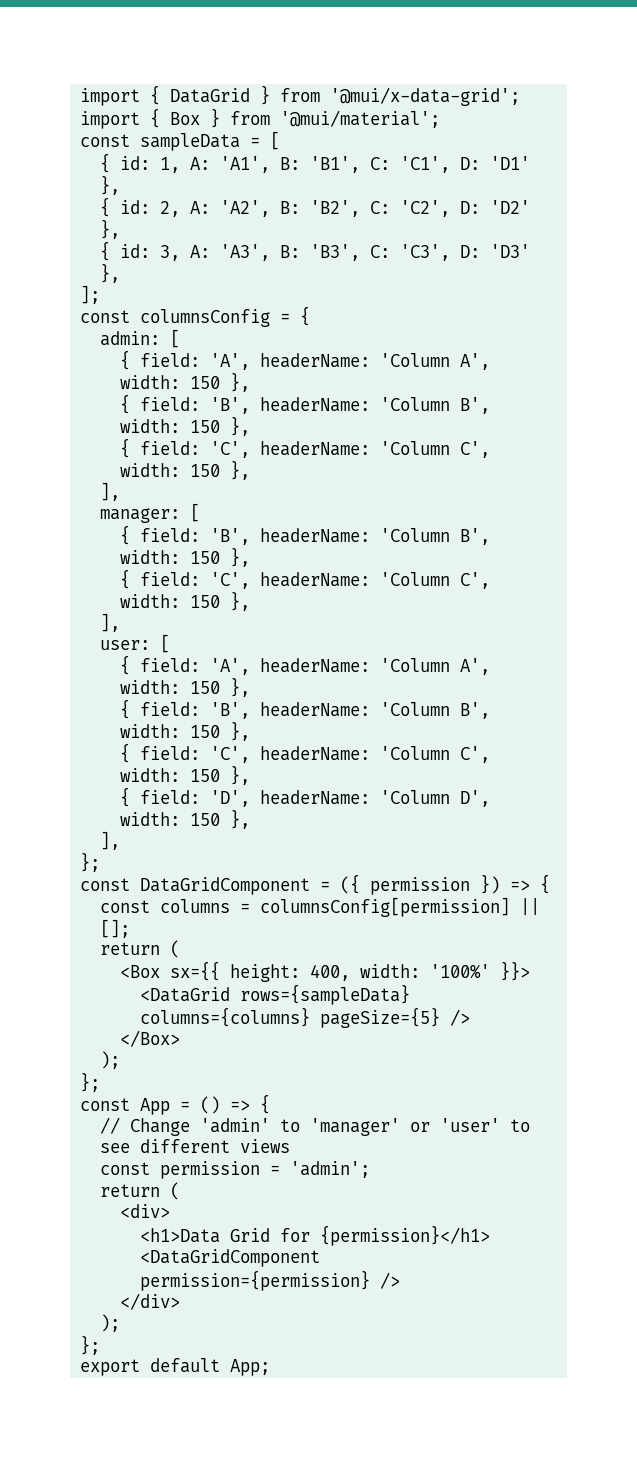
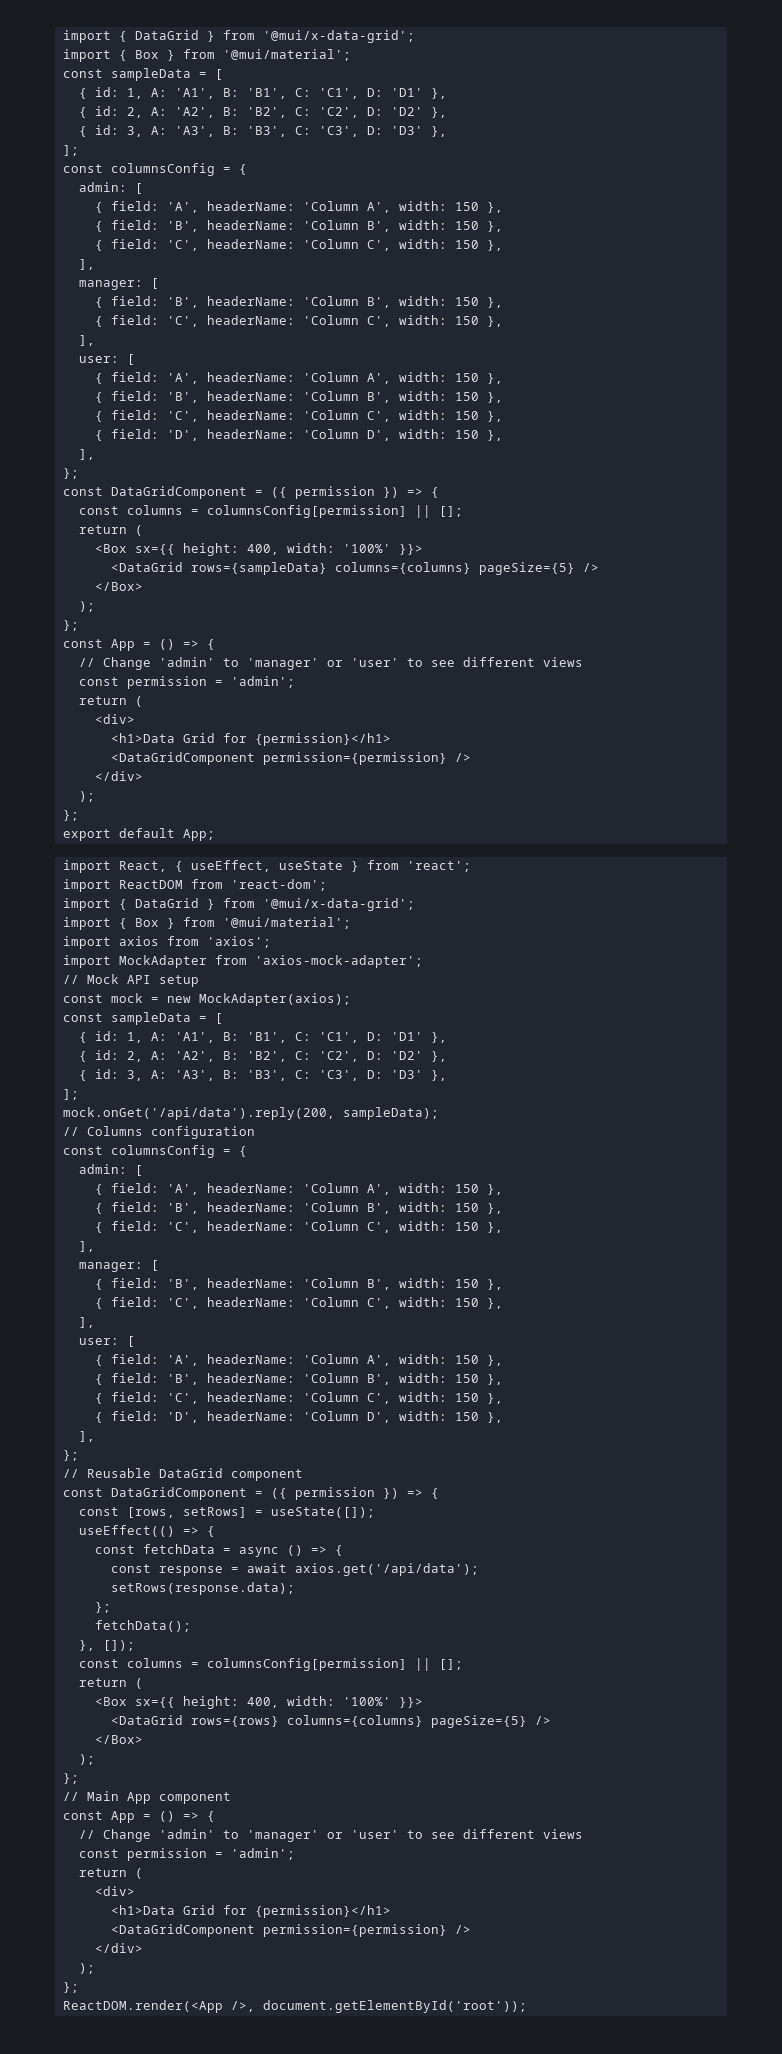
+ import React, { useEffect, useState } from 'react';
+ import ReactDOM from 'react-dom';
+ import { DataGrid } from '@mui/x-data-grid';
+ import { Box } from '@mui/material';
+ import axios from 'axios';
+ import MockAdapter from 'axios-mock-adapter';
+ // Mock API setup
+ const mock = new MockAdapter(axios);
+ const sampleData = [
+ { id: 1, A: 'A1', B: 'B1', C: 'C1', D: 'D1' },
+ { id: 2, A: 'A2', B: 'B2', C: 'C2', D: 'D2' },
+ { id: 3, A: 'A3', B: 'B3', C: 'C3', D: 'D3' },
+ ];
+ mock.onGet('/api/data').reply(200, sampleData);
+ // Columns configuration
+ const columnsConfig = {
+ admin: [
+ { field: 'A', headerName: 'Column A', width: 150 },
+ { field: 'B', headerName: 'Column B', width: 150 },
+ { field: 'C', headerName: 'Column C', width: 150 },
+ ],
+ manager: [
+ { field: 'B', headerName: 'Column B', width: 150 },
+ { field: 'C', headerName: 'Column C', width: 150 },
+ ],
+ user: [
+ { field: 'A', headerName: 'Column A', width: 150 },
+ { field: 'B', headerName: 'Column B', width: 150 },
+ { field: 'C', headerName: 'Column C', width: 150 },
+ { field: 'D', headerName: 'Column D', width: 150 },
+ ],
+ };
+ // Reusable DataGrid component
+ const DataGridComponent = ({ permission }) => {
+ const [rows, setRows] = useState([]);
+ useEffect(() => {
+ const fetchData = async () => {
+ const response = await axios.get('/api/data');
+ setRows(response.data);
+ };
+ fetchData();
+ }, []);
+ const columns = columnsConfig[permission] || [];
+ return (
+ <Box sx={{ height: 400, width: '100%' }}>
+ <DataGrid rows={rows} columns={columns} pageSize={5} />
+ </Box>
+ );
+ };
+ // Main App component
+ const App = () => {
+ // Change 'admin' to 'manager' or 'user' to see different views
+ const permission = 'admin';
+ return (
+ <div>
+ <h1>Data Grid for {permission}</h1>
+ <DataGridComponent permission={permission} />
+ </div>
+ );
+ };
+ ReactDOM.render(<App />, document.getElementById('root'));

